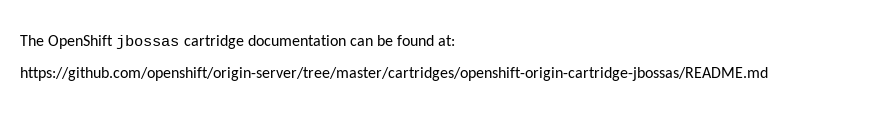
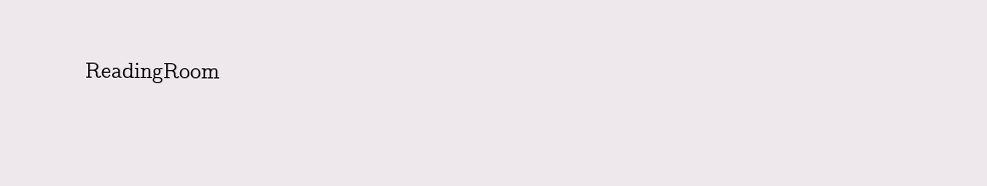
- The OpenShift jbossas cartridge documentation can be found at:
- https://github.com/openshift/origin-server/tree/master/cartridges/openshift-origin-cartridge-jbossas/README.md
+ ReadingRoom

